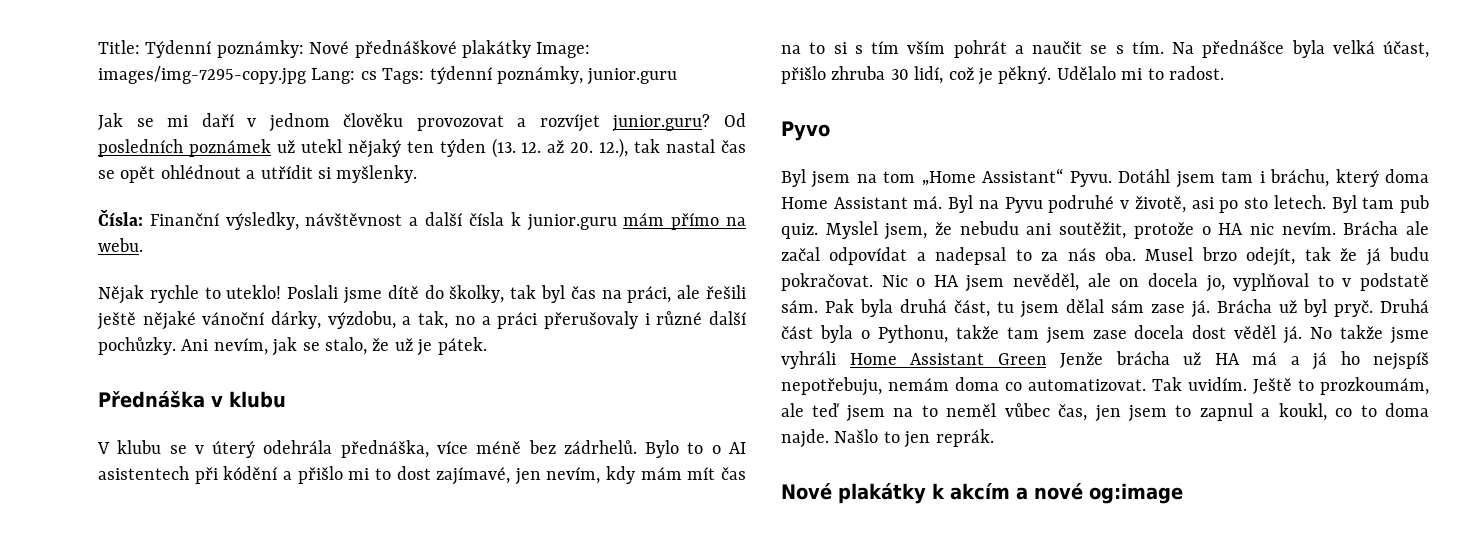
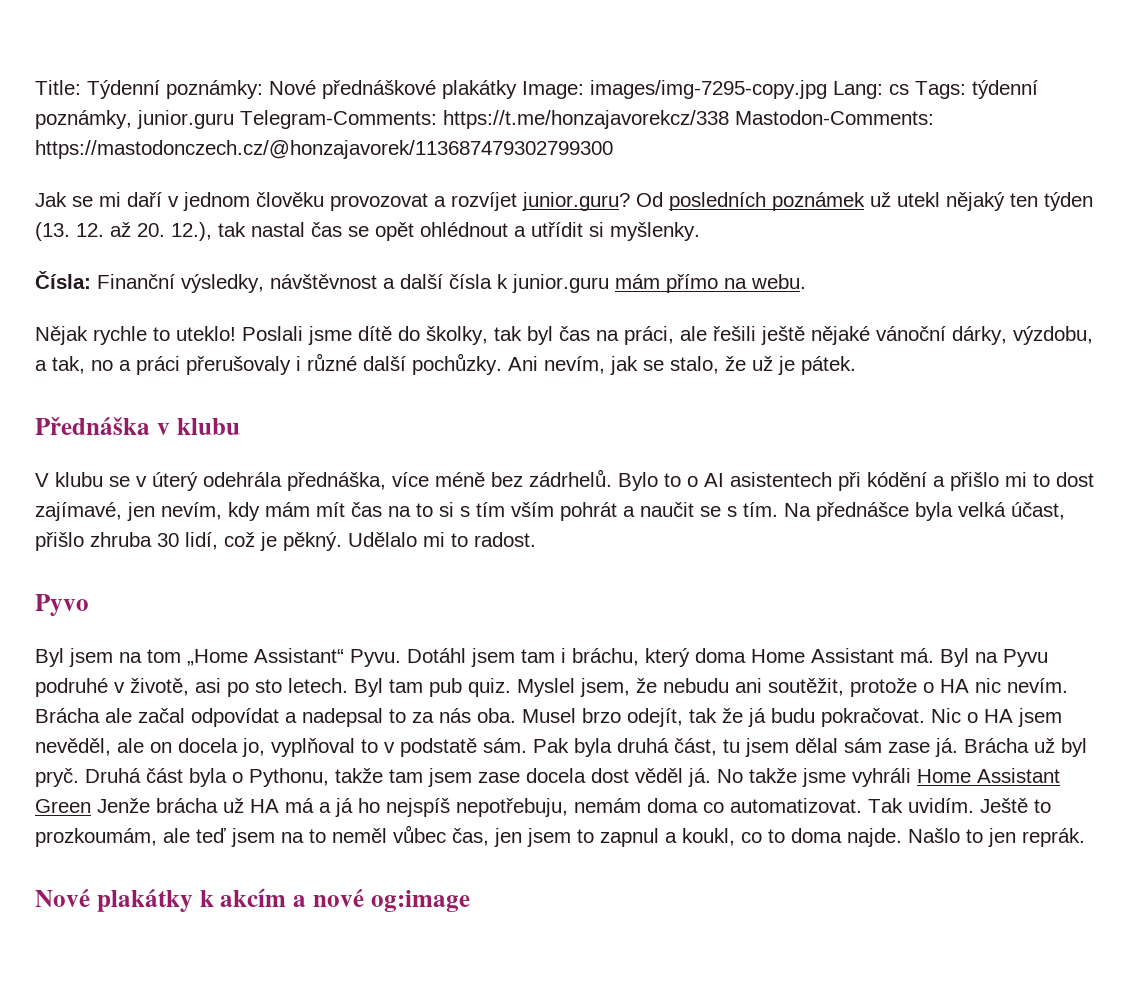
- Title: Týdenní poznámky: Nové přednáškové plakátky Image: images/img-7295-copy.jpg Lang: cs Tags: týdenní poznámky, junior.guru
+ Title: Týdenní poznámky: Nové přednáškové plakátky Image: images/img-7295-copy.jpg Lang: cs Tags: týdenní poznámky, junior.guru Telegram-Comments: https://t.me/honzajavorekcz/338 Mastodon-Comments: https://mastodonczech.cz/@honzajavorek/113687479302799300

